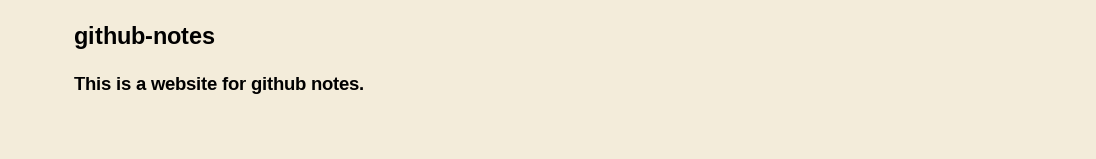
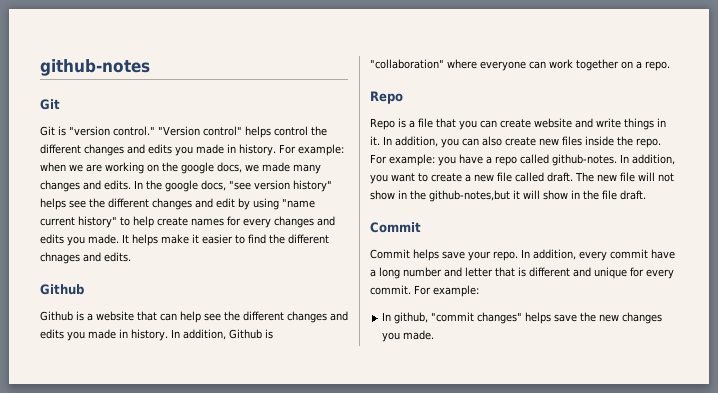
  github-notes
- This is a website for github notes.
+ Git
+ Git is "version control." "Version control" helps control the different changes and edits you made in history. For example: when we are working on the google docs, we made many changes and edits. In the google docs, "see version history" helps see the different changes and edit by using "name current history" to help create names for every changes and edits you made. It helps make it easier to find the different chnages and edits.
+ Github
+ Github is a website that can help see the different changes and edits you made in history. In addition, Github is "collaboration" where everyone can work together on a repo.
+ Repo
+ Repo is a file that you can create website and write things in it. In addition, you can also create new files inside the repo. For example: you have a repo called github-notes. In addition, you want to create a new file called draft. The new file will not show in the github-notes,but it will show in the file draft.
+ Commit
+ Commit helps save your repo. In addition, every commit have a long number and letter that is different and unique for every commit. For example:
+ In github, "commit changes" helps save the new changes you made.

